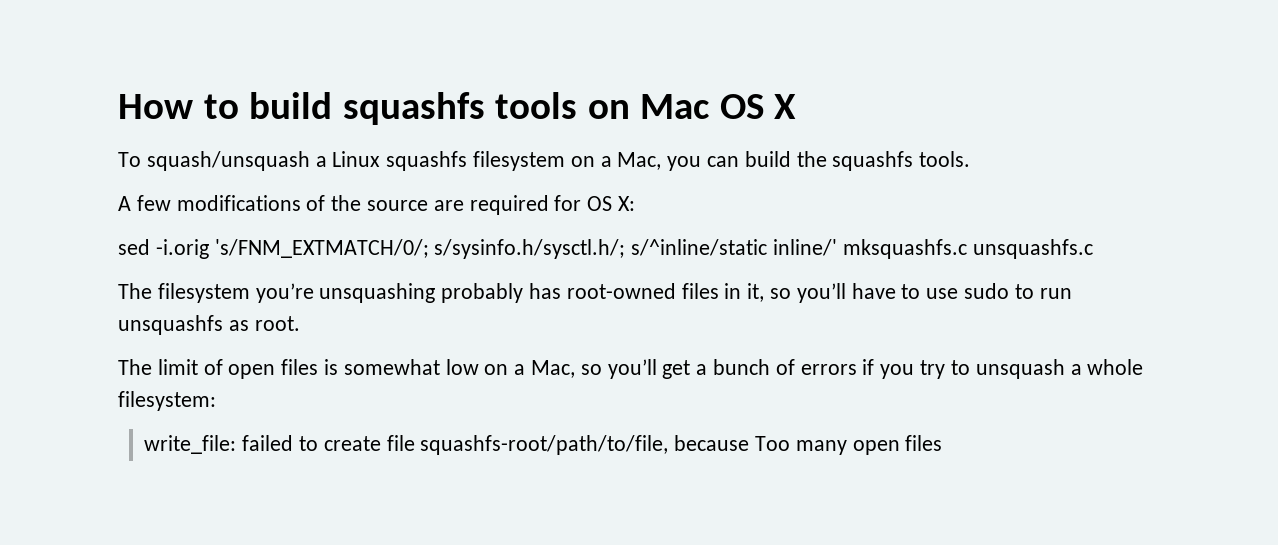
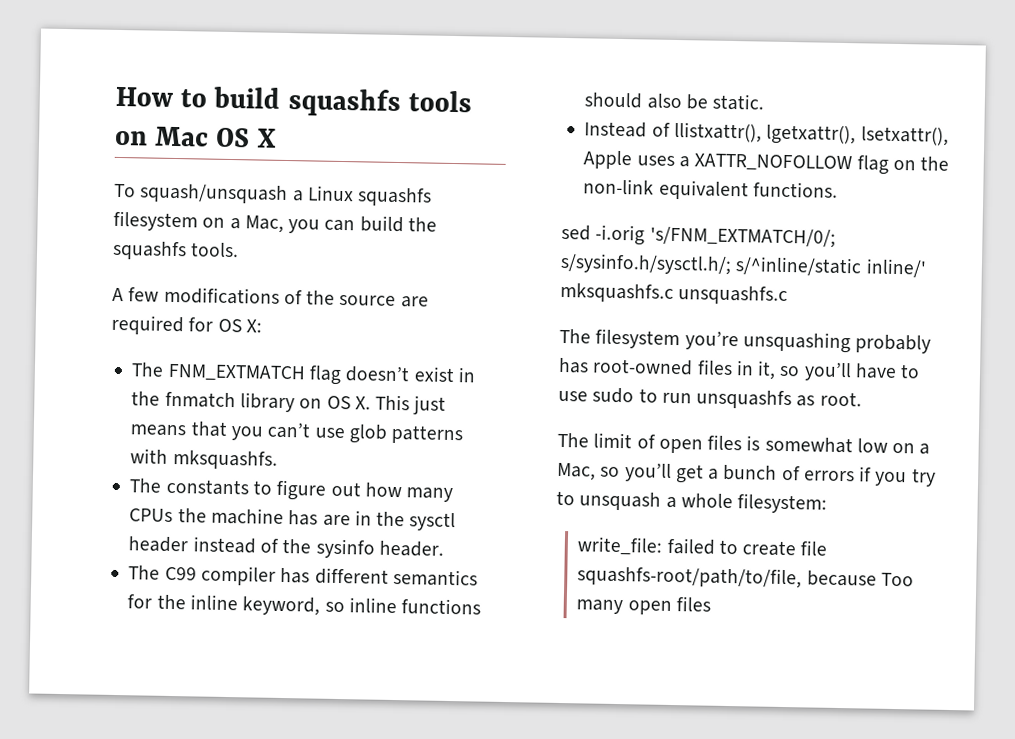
+ The FNM_EXTMATCH flag doesn’t exist in the fnmatch library on OS X. This just means that you can’t use glob patterns with mksquashfs.
+ The constants to figure out how many CPUs the machine has are in the sysctl header instead of the sysinfo header.
+ The C99 compiler has different semantics for the inline keyword, so inline functions should also be static.
+ Instead of llistxattr(), lgetxattr(), lsetxattr(), Apple uses a XATTR_NOFOLLOW flag on the non-link equivalent functions.

